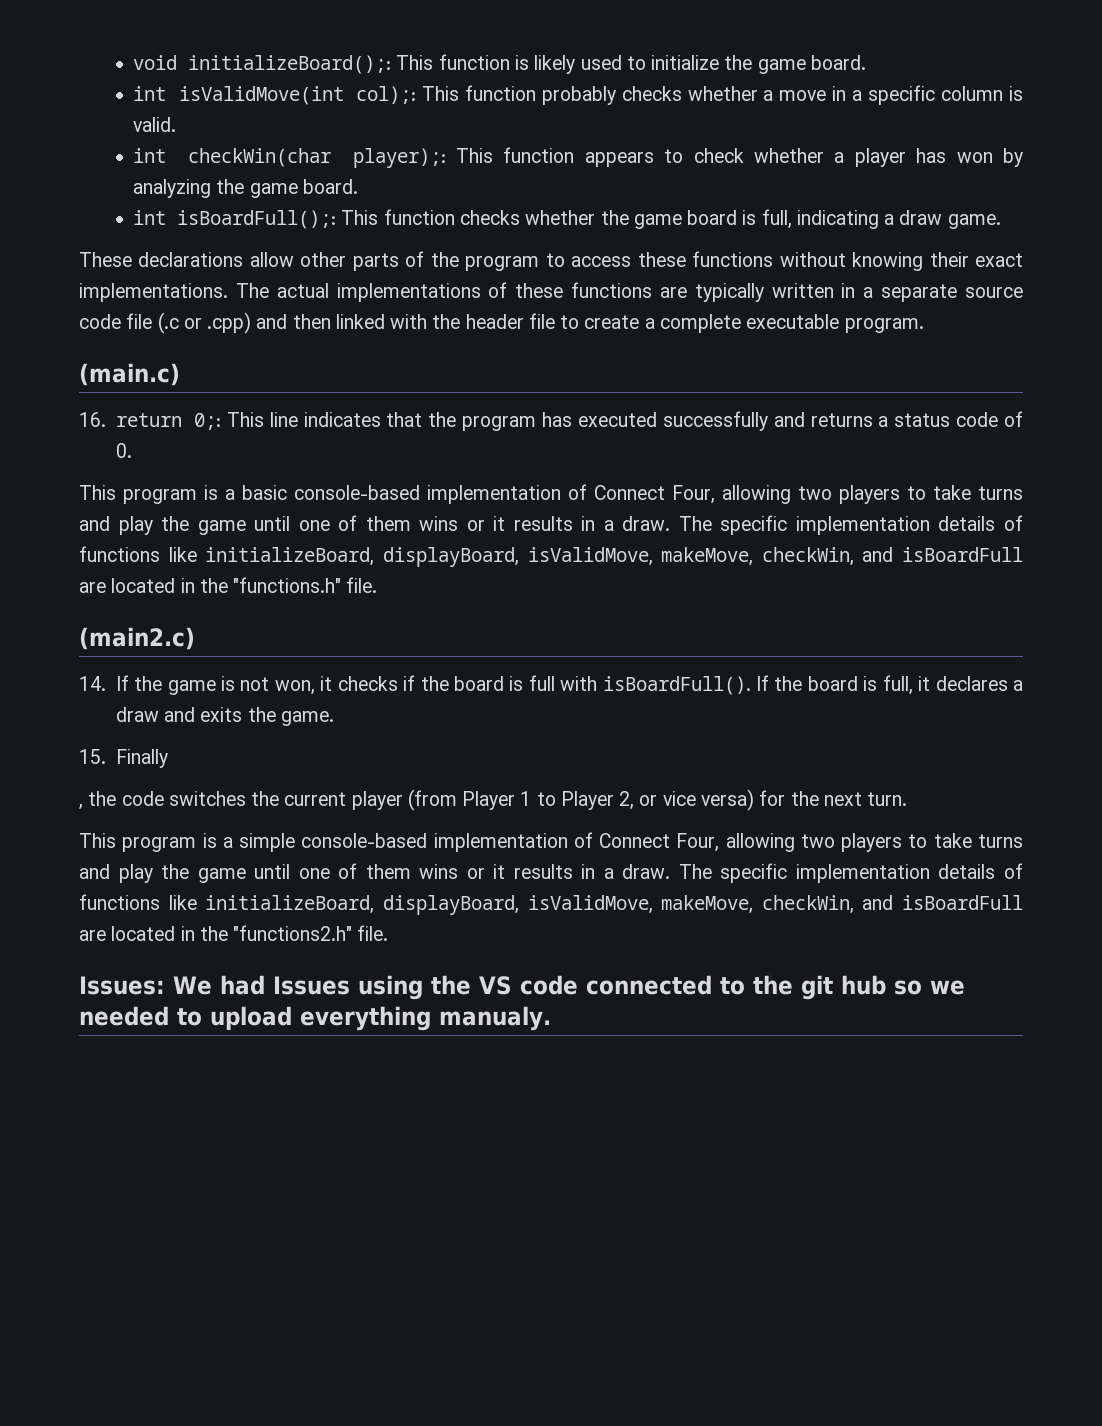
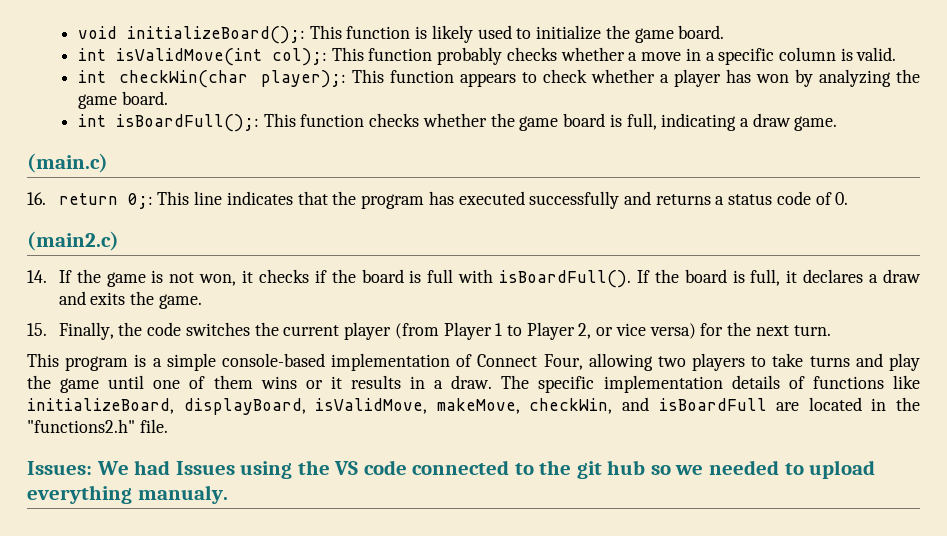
- These declarations allow other parts of the program to access these functions without knowing their exact implementations. The actual implementations of these functions are typically written in a separate source code file (.c or .cpp) and then linked with the header file to create a complete executable program.
- This program is a basic console-based implementation of Connect Four, allowing two players to take turns and play the game until one of them wins or it results in a draw. The specific implementation details of functions like initializeBoard, displayBoard, isValidMove, makeMove, checkWin, and isBoardFull are located in the "functions.h" file.
- 15. Finally
- , the code switches the current player (from Player 1 to Player 2, or vice versa) for the next turn.
+ 15. Finally, the code switches the current player (from Player 1 to Player 2, or vice versa) for the next turn.

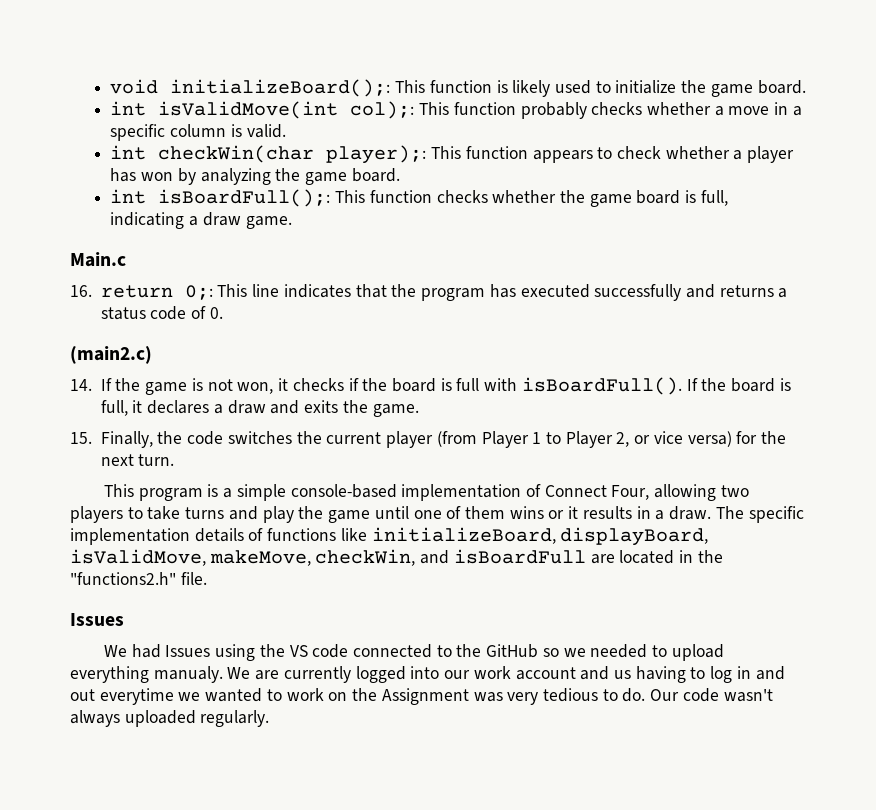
- (main.c)
+ Main.c
  The specific implementation details of functions like initializeBoard, displayBoard, isValidMove, makeMove, checkWin, and isBoardFull are located in the "functions2.h" file.
- Issues: We had Issues using the VS code connected to the git hub so we needed to upload everything manualy.
+ Issues
+ We had Issues using the VS code connected to the GitHub so we needed to upload everything manualy.
+ We are currently logged into our work account and us having to log in and out everytime we wanted to work on the Assignment was very tedious to do. Our code wasn't always uploaded regularly.

